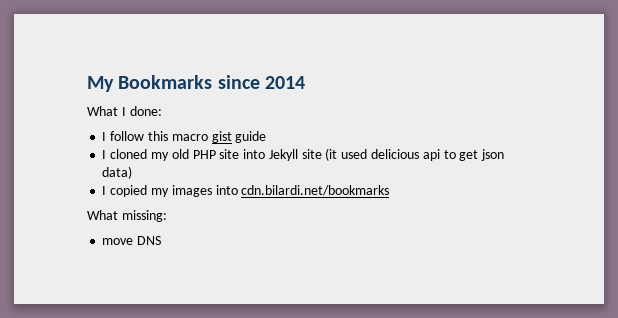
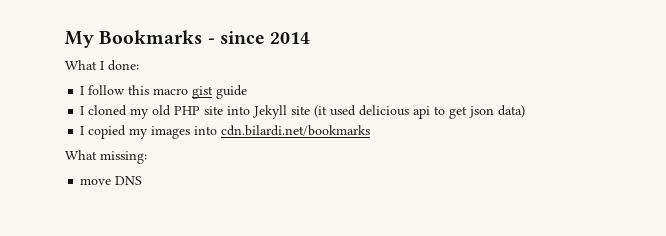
- My Bookmarks since 2014
+ My Bookmarks - since 2014

